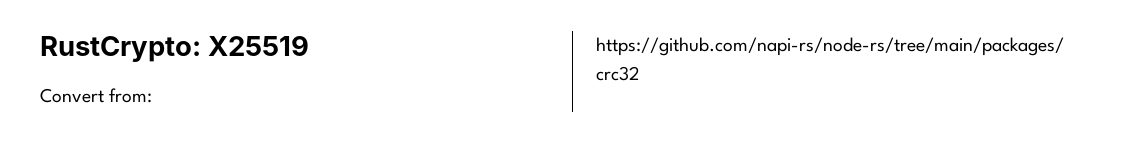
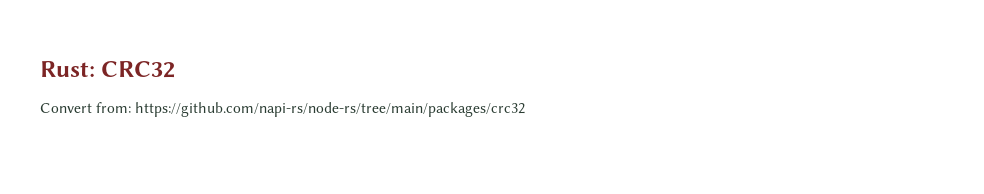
- RustCrypto: X25519
+ Rust: CRC32

